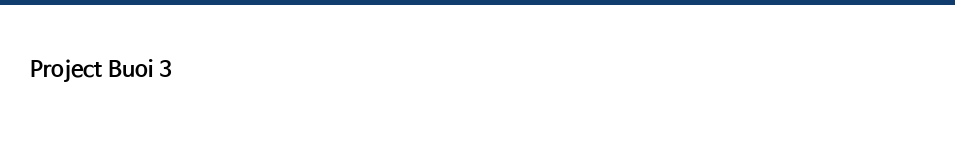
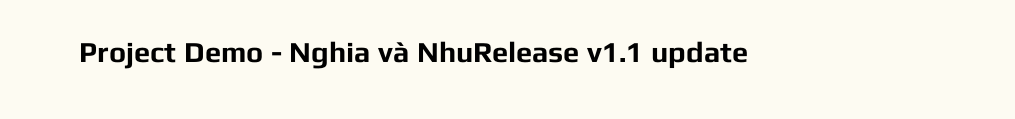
- Project Buoi 3
+ Project Demo - Nghia và NhuRelease v1.1 update

